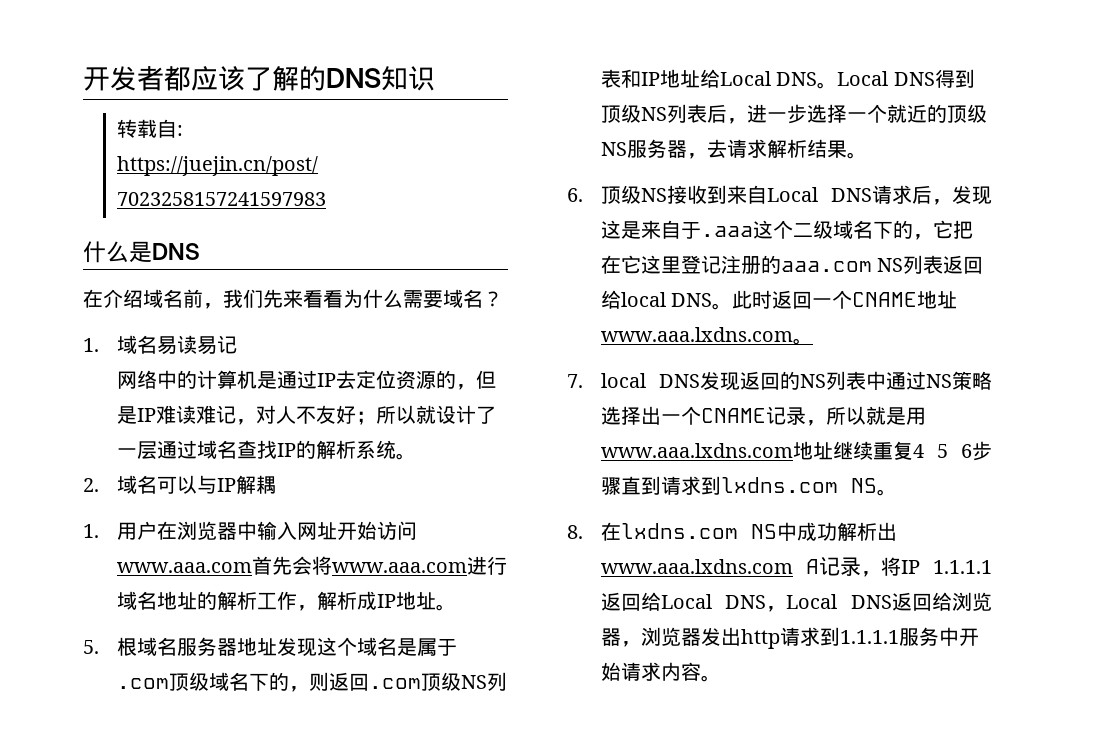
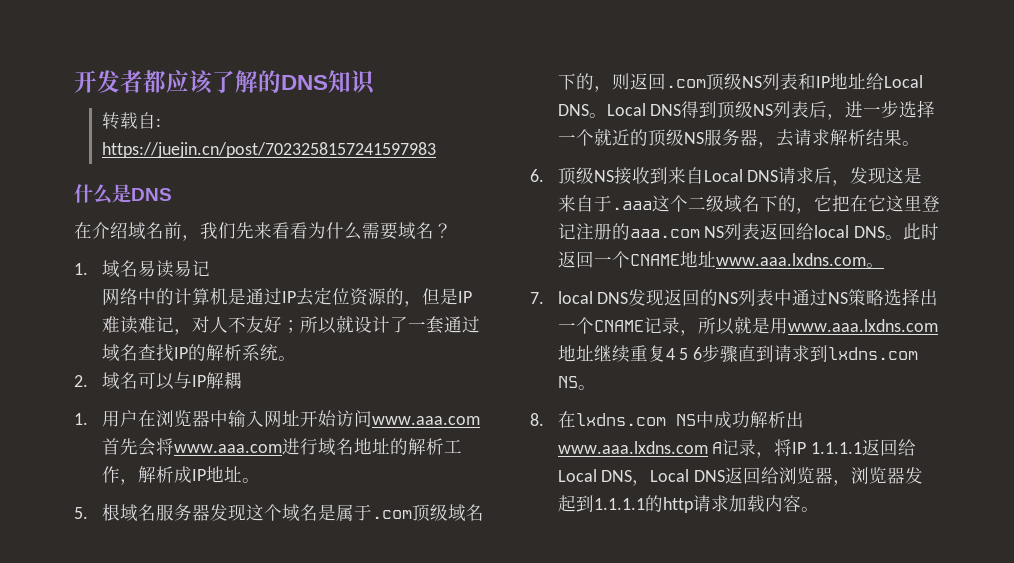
- 网络中的计算机是通过IP去定位资源的，但是IP难读难记，对人不友好；所以就设计了一层通过域名查找IP的解析系统。
+ 网络中的计算机是通过IP去定位资源的，但是IP难读难记，对人不友好；所以就设计了一套通过域名查找IP的解析系统。
- 5.根域名服务器地址发现这个域名是属于.com顶级域名下的，则返回.com顶级NS列表和IP地址给Local DNS。
+ 5.根域名服务器发现这个域名是属于.com顶级域名下的，则返回.com顶级NS列表和IP地址给Local DNS。
- 8.在lxdns.com NS中成功解析出www.aaa.lxdns.com A记录，将IP 1.1.1.1返回给Local DNS，Local DNS返回给浏览器，浏览器发出http请求到1.1.1.1服务中开始请求内容。
+ 8.在lxdns.com NS中成功解析出www.aaa.lxdns.com A记录，将IP 1.1.1.1返回给Local DNS，Local DNS返回给浏览器，浏览器发起到1.1.1.1的http请求加载内容。

